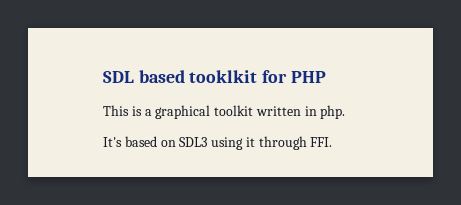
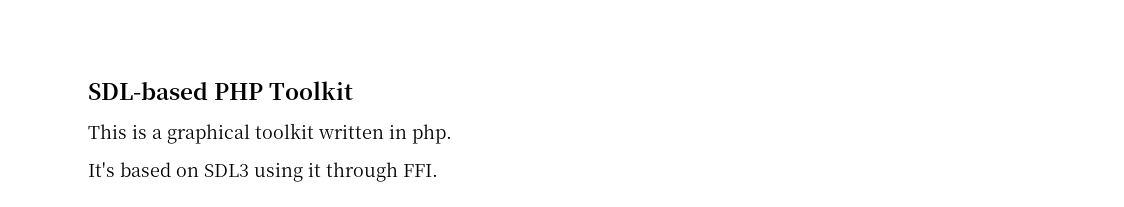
- SDL based tooklkit for PHP
+ SDL-based PHP Toolkit

